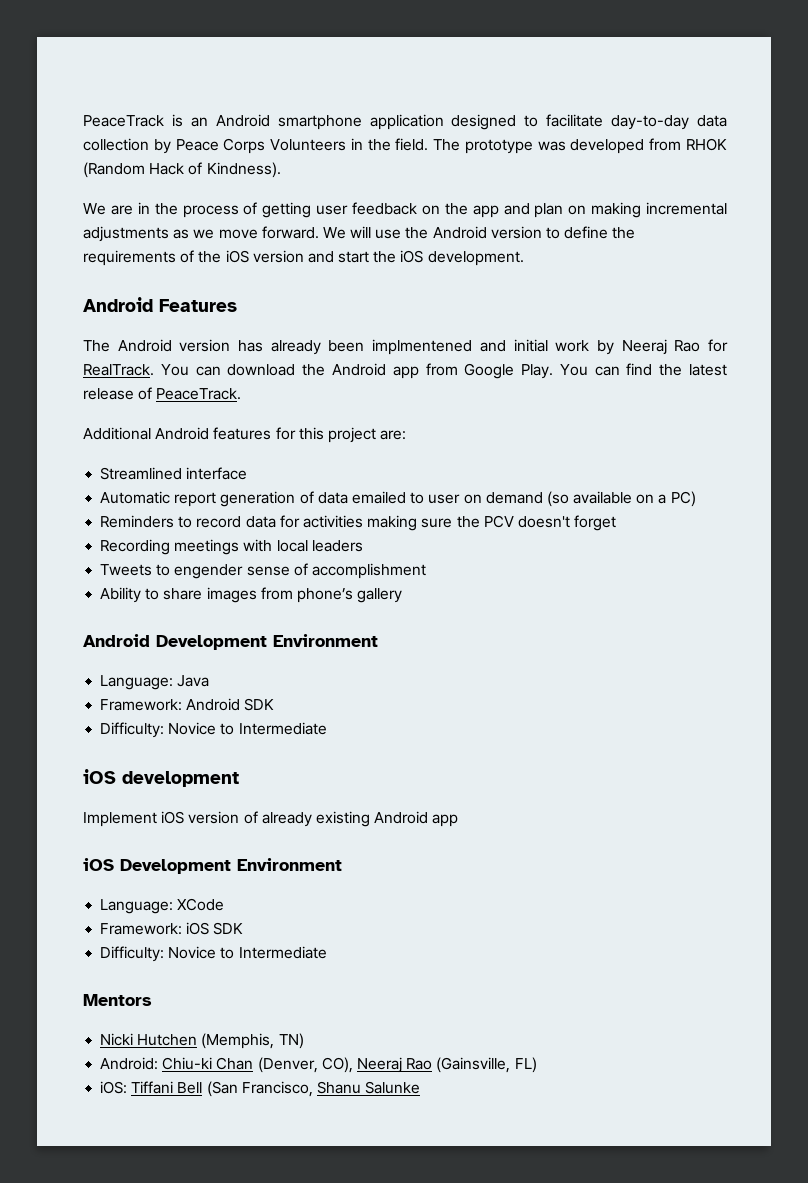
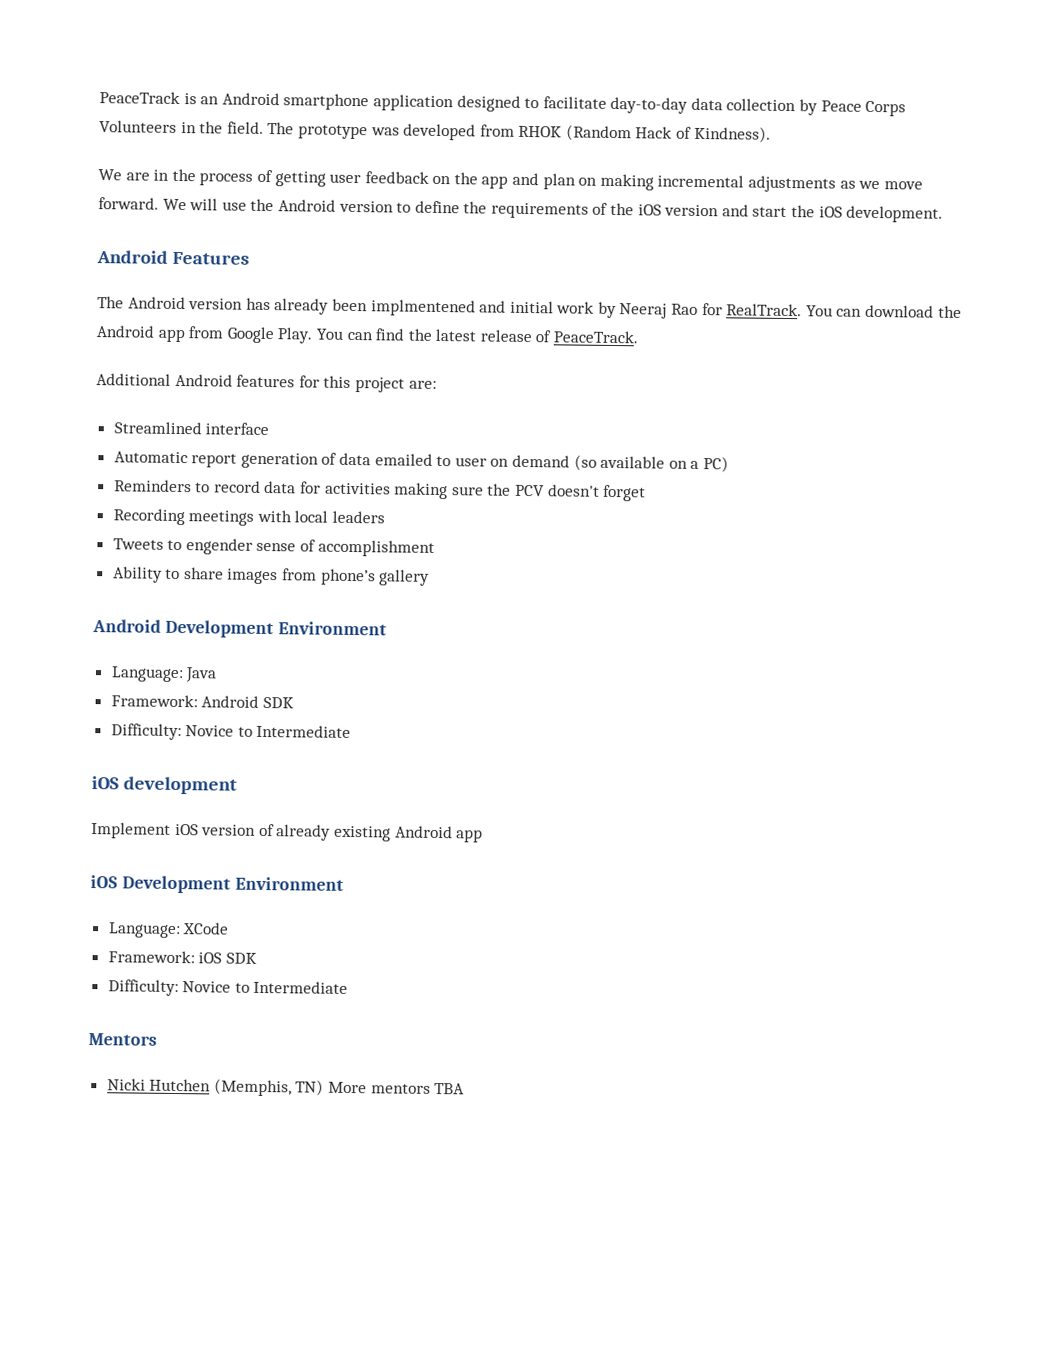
- Nicki Hutchen (Memphis, TN)
- Android: Chiu-ki Chan (Denver, CO), Neeraj Rao (Gainsville, FL)
- iOS: Tiffani Bell (San Francisco, Shanu Salunke
+ Nicki Hutchen (Memphis, TN) More mentors TBA

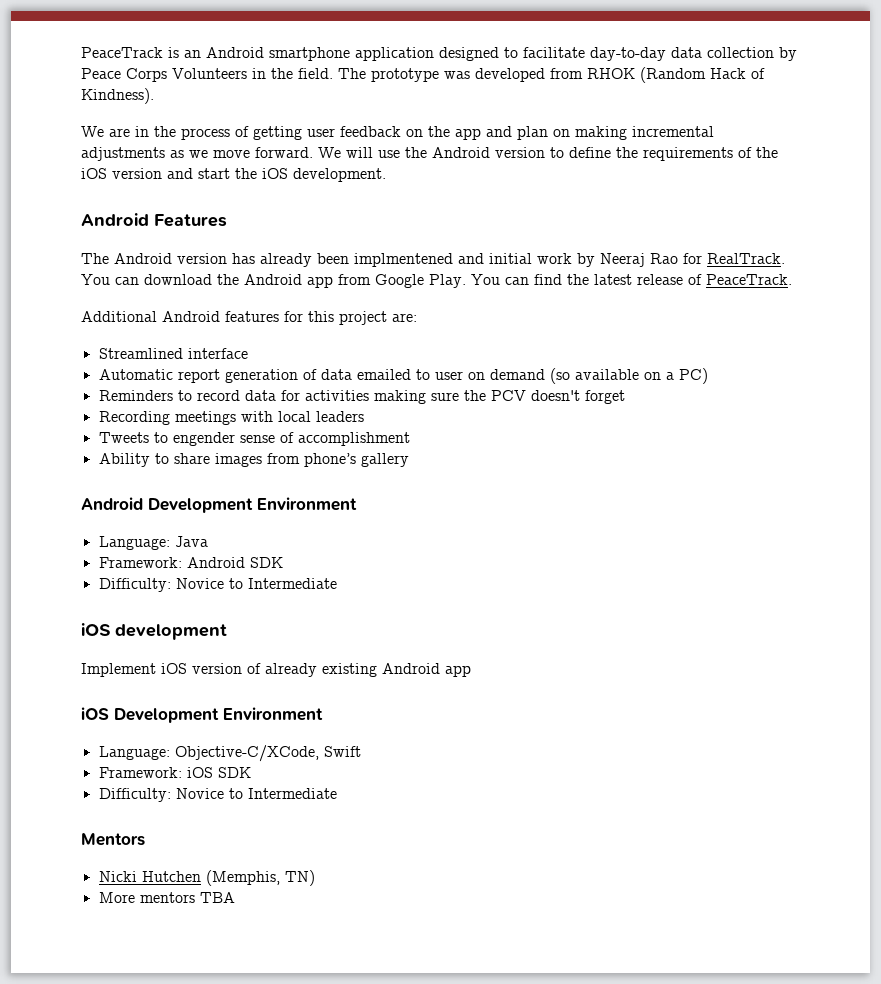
- Language: XCode
+ Language: Objective-C/XCode, Swift
- Nicki Hutchen (Memphis, TN) More mentors TBA
+ Nicki Hutchen (Memphis, TN)
+ More mentors TBA

